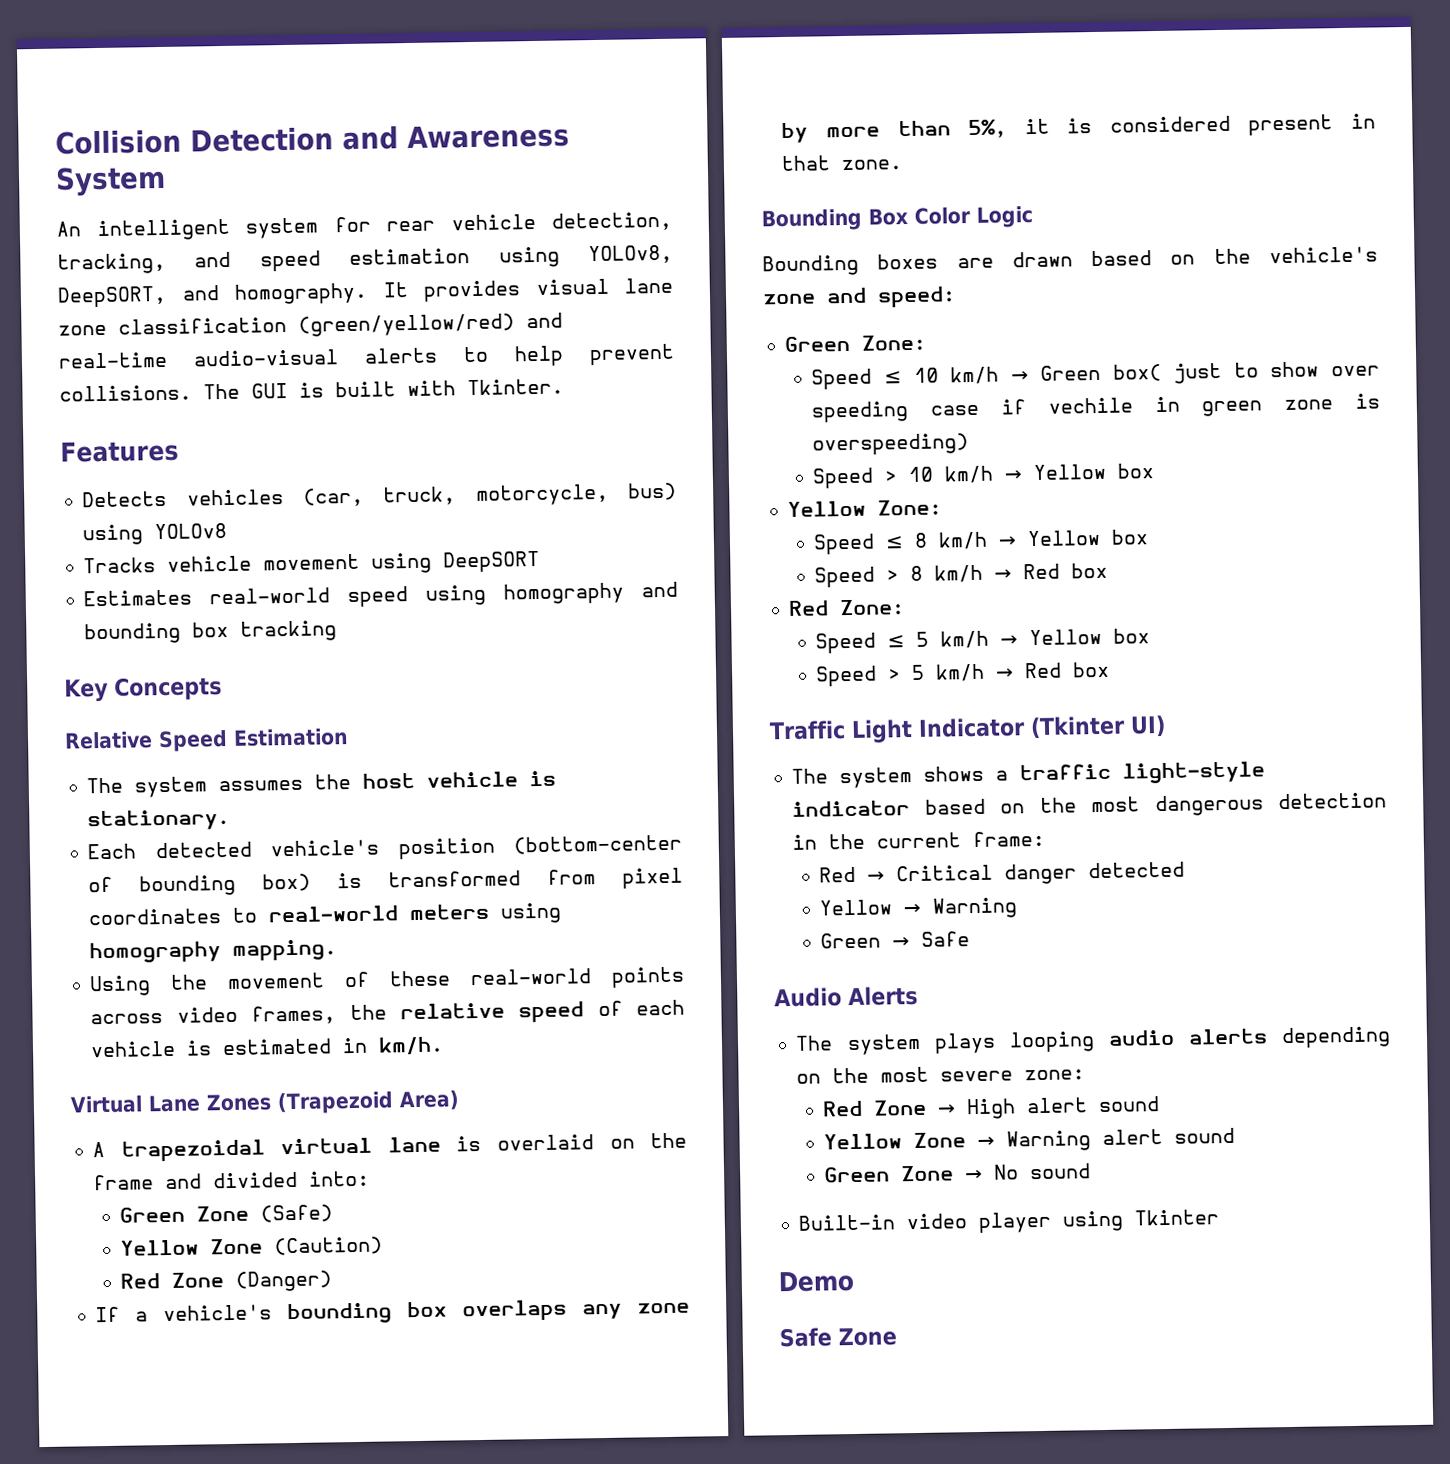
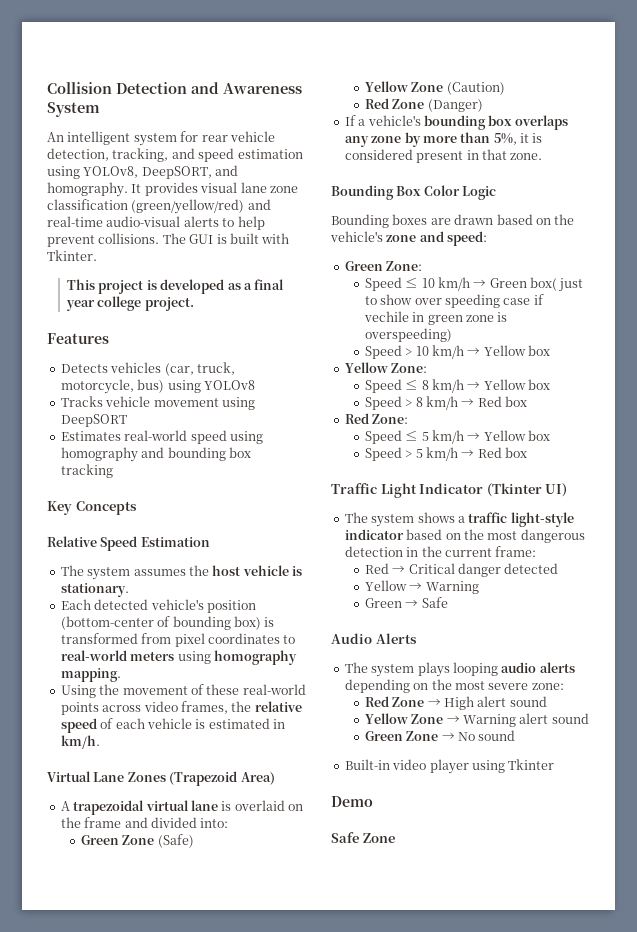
+ This project is developed as a final year college project.

